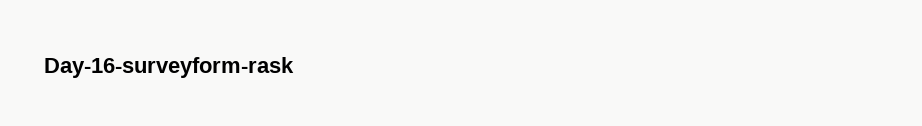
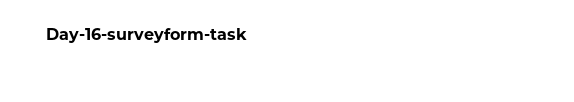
- Day-16-surveyform-rask
+ Day-16-surveyform-task

